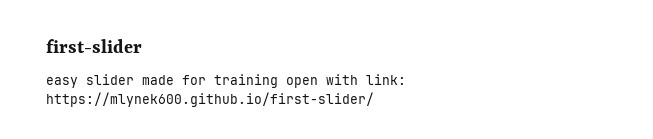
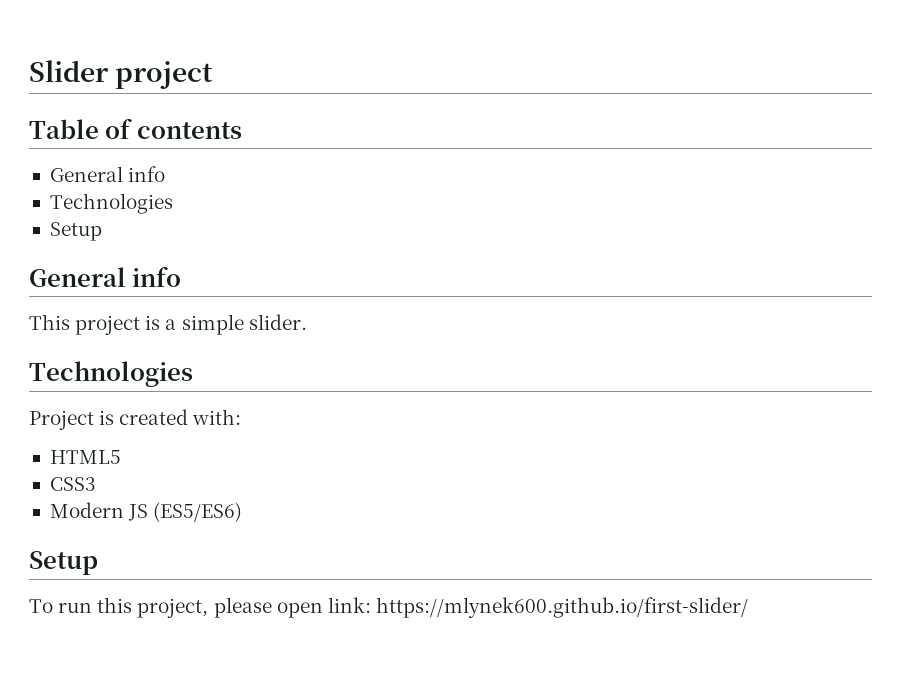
- first-slider
- easy slider made for training open with link: https://mlynek600.github.io/first-slider/
+ Slider project
+ Table of contents
+ General info
+ Technologies
+ Setup
+ General info
+ This project is a simple slider.
+ Technologies
+ Project is created with:
+ HTML5
+ CSS3
+ Modern JS (ES5/ES6)
+ Setup
+ To run this project, please open link: https://mlynek600.github.io/first-slider/

